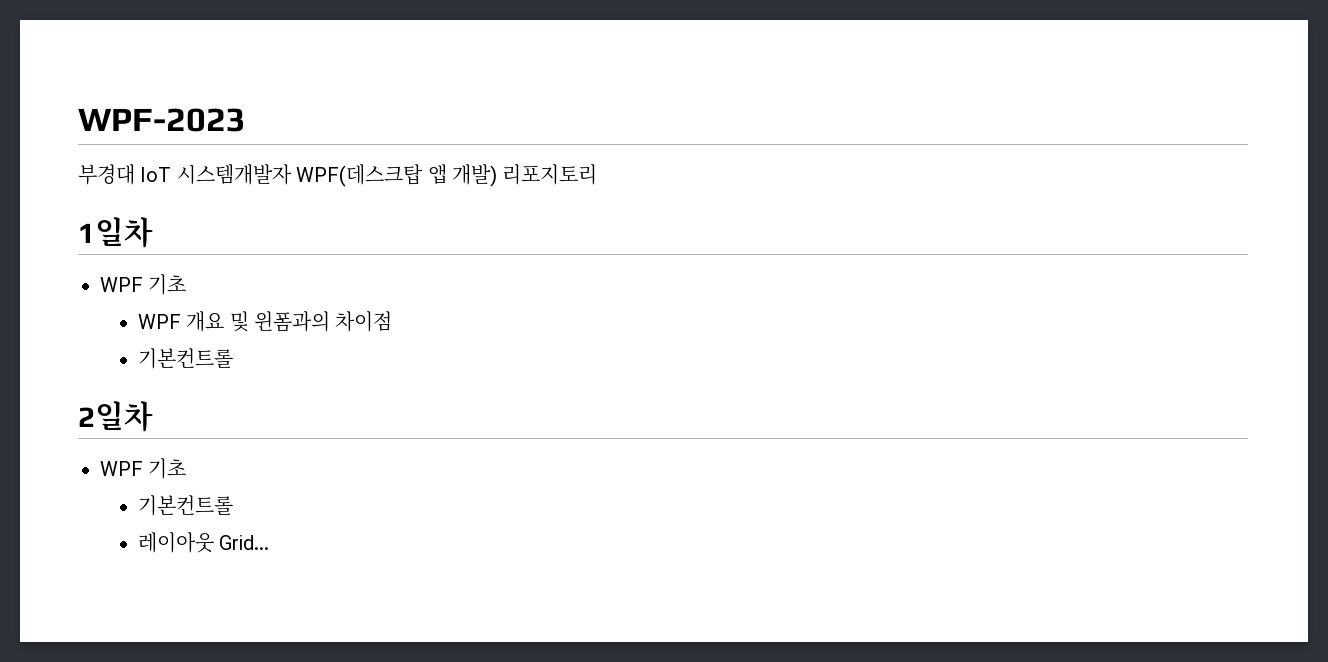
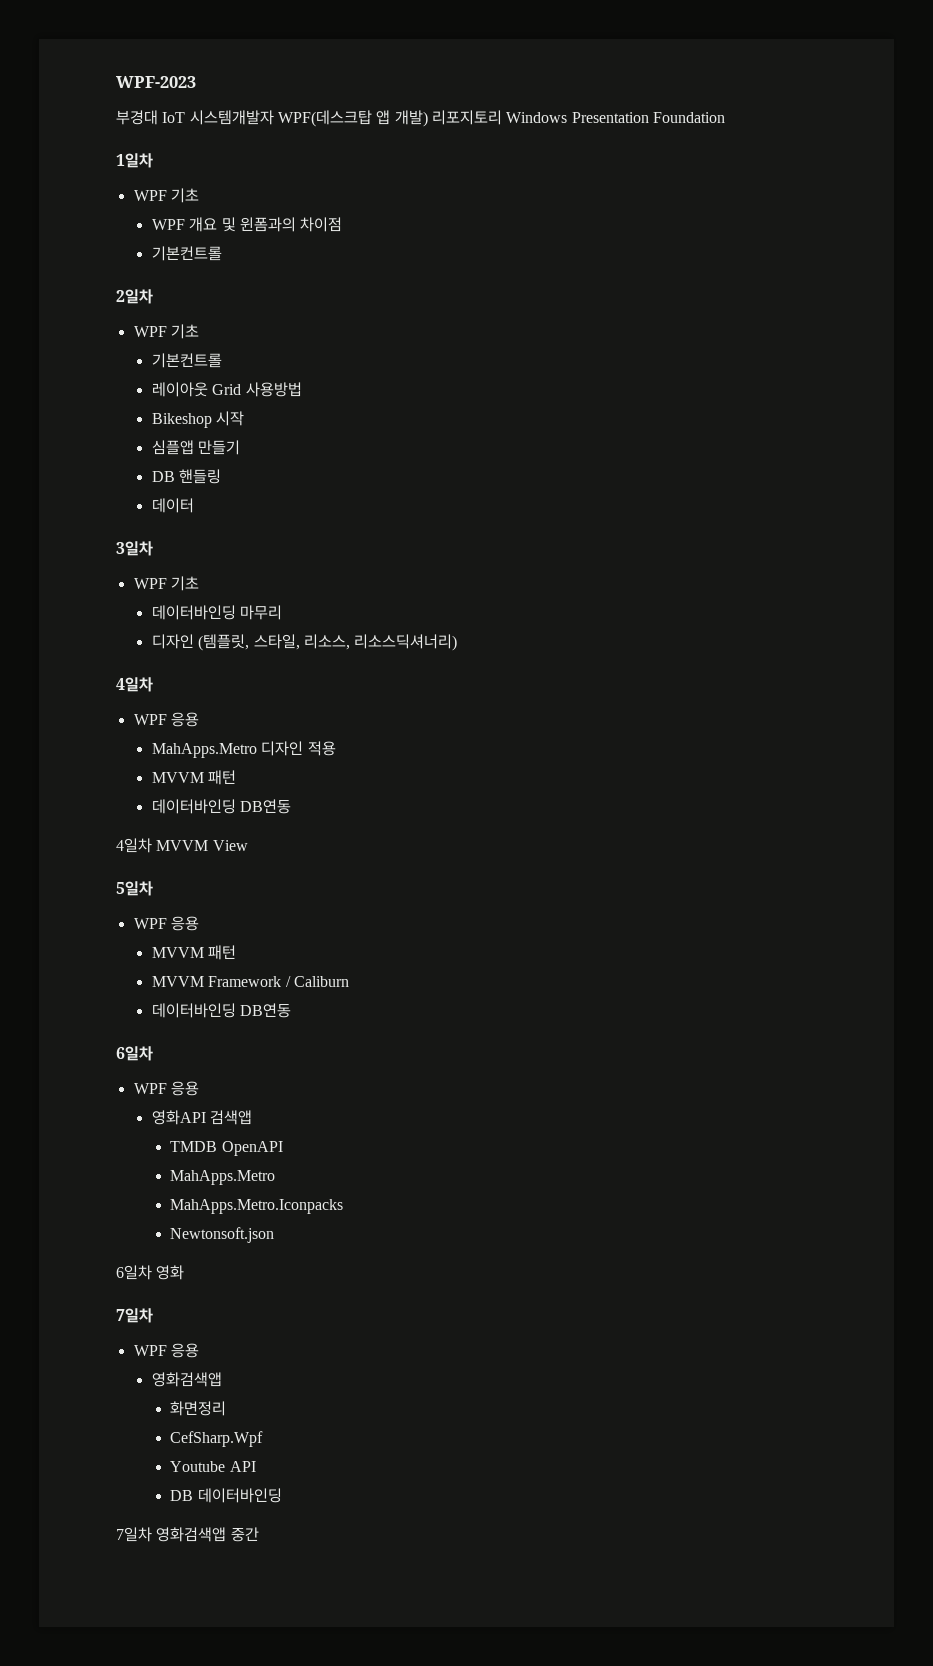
- 부경대 IoT 시스템개발자 WPF(데스크탑 앱 개발) 리포지토리
+ 부경대 IoT 시스템개발자 WPF(데스크탑 앱 개발) 리포지토리 Windows Presentation Foundation
- 레이아웃 Grid...
+ 레이아웃 Grid 사용방법
+ Bikeshop 시작
+ 심플앱 만들기
+ DB 핸들링
+ 데이터
+ 3일차
+ WPF 기초
+ 데이터바인딩 마무리
+ 디자인 (템플릿, 스타일, 리소스, 리소스딕셔너리)
+ 4일차
+ WPF 응용
+ MahApps.Metro 디자인 적용
+ MVVM 패턴
+ 데이터바인딩 DB연동
+ 4일차 MVVM View
+ 5일차
+ WPF 응용
+ MVVM 패턴
+ MVVM Framework / Caliburn
+ 데이터바인딩 DB연동
+ 6일차
+ WPF 응용
+ 영화API 검색앱
+ TMDB OpenAPI
+ MahApps.Metro
+ MahApps.Metro.Iconpacks
+ Newtonsoft.json
+ 6일차 영화
+ 7일차
+ WPF 응용
+ 영화검색앱
+ 화면정리
+ CefSharp.Wpf
+ Youtube API
+ DB 데이터바인딩
+ 7일차 영화검색앱 중간

